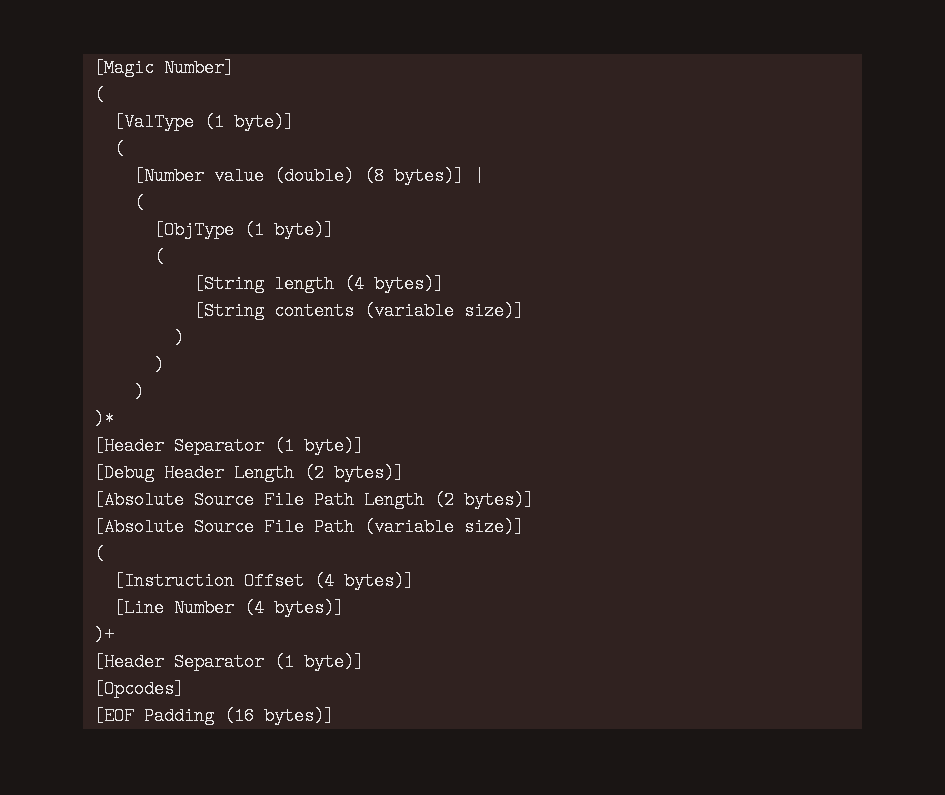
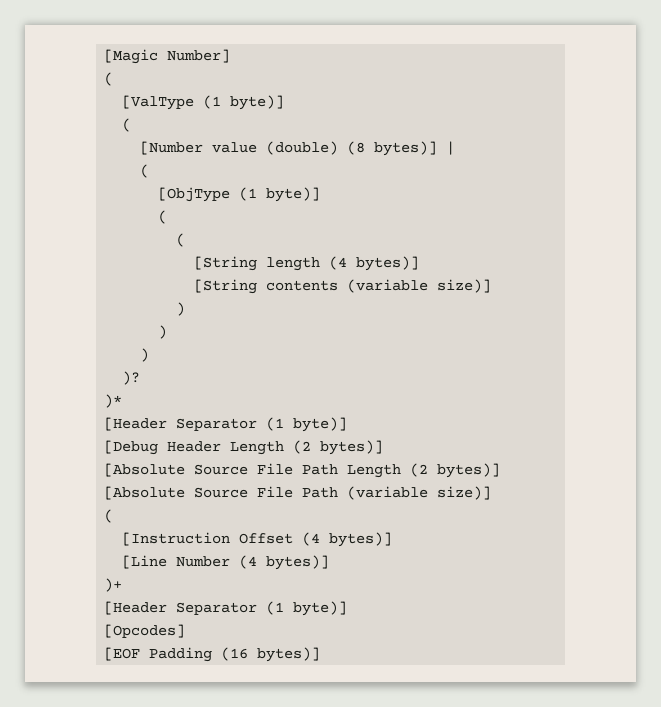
  [ObjType (1 byte)]
+ (
+ )?

